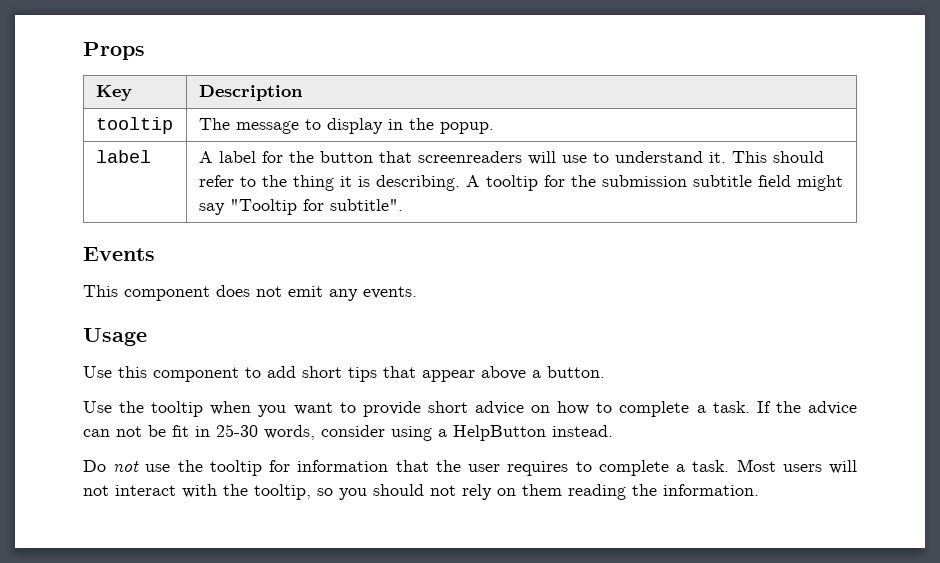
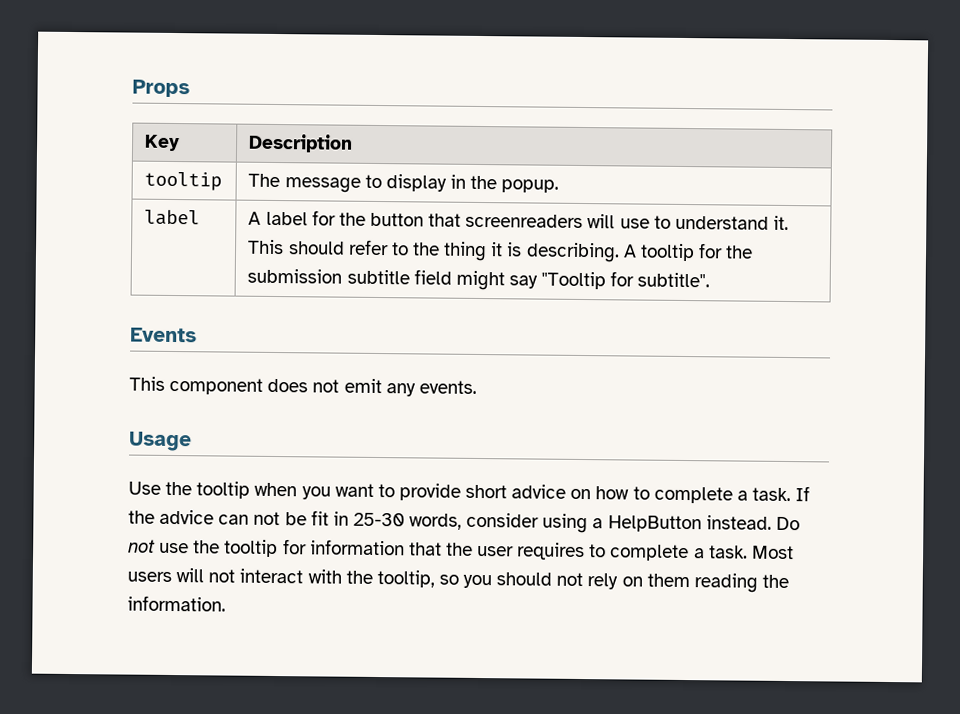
- Use this component to add short tips that appear above a button.
- If the advice can not be fit in 25-30 words, consider using a HelpButton instead.
- Do not use the tooltip for information that the user requires to complete a task.
+ If the advice can not be fit in 25-30 words, consider using a HelpButton instead. Do not use the tooltip for information that the user requires to complete a task.

